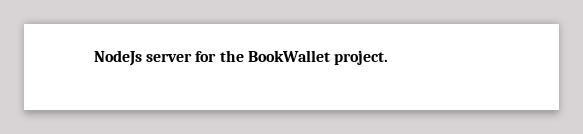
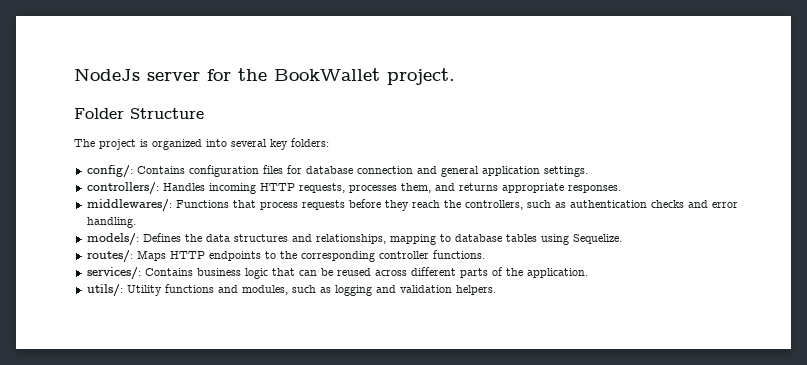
+ Folder Structure
+ The project is organized into several key folders:
+ config/: Contains configuration files for database connection and general application settings.
+ controllers/: Handles incoming HTTP requests, processes them, and returns appropriate responses.
+ middlewares/: Functions that process requests before they reach the controllers, such as authentication checks and error handling.
+ models/: Defines the data structures and relationships, mapping to database tables using Sequelize.
+ routes/: Maps HTTP endpoints to the corresponding controller functions.
+ services/: Contains business logic that can be reused across different parts of the application.
+ utils/: Utility functions and modules, such as logging and validation helpers.

